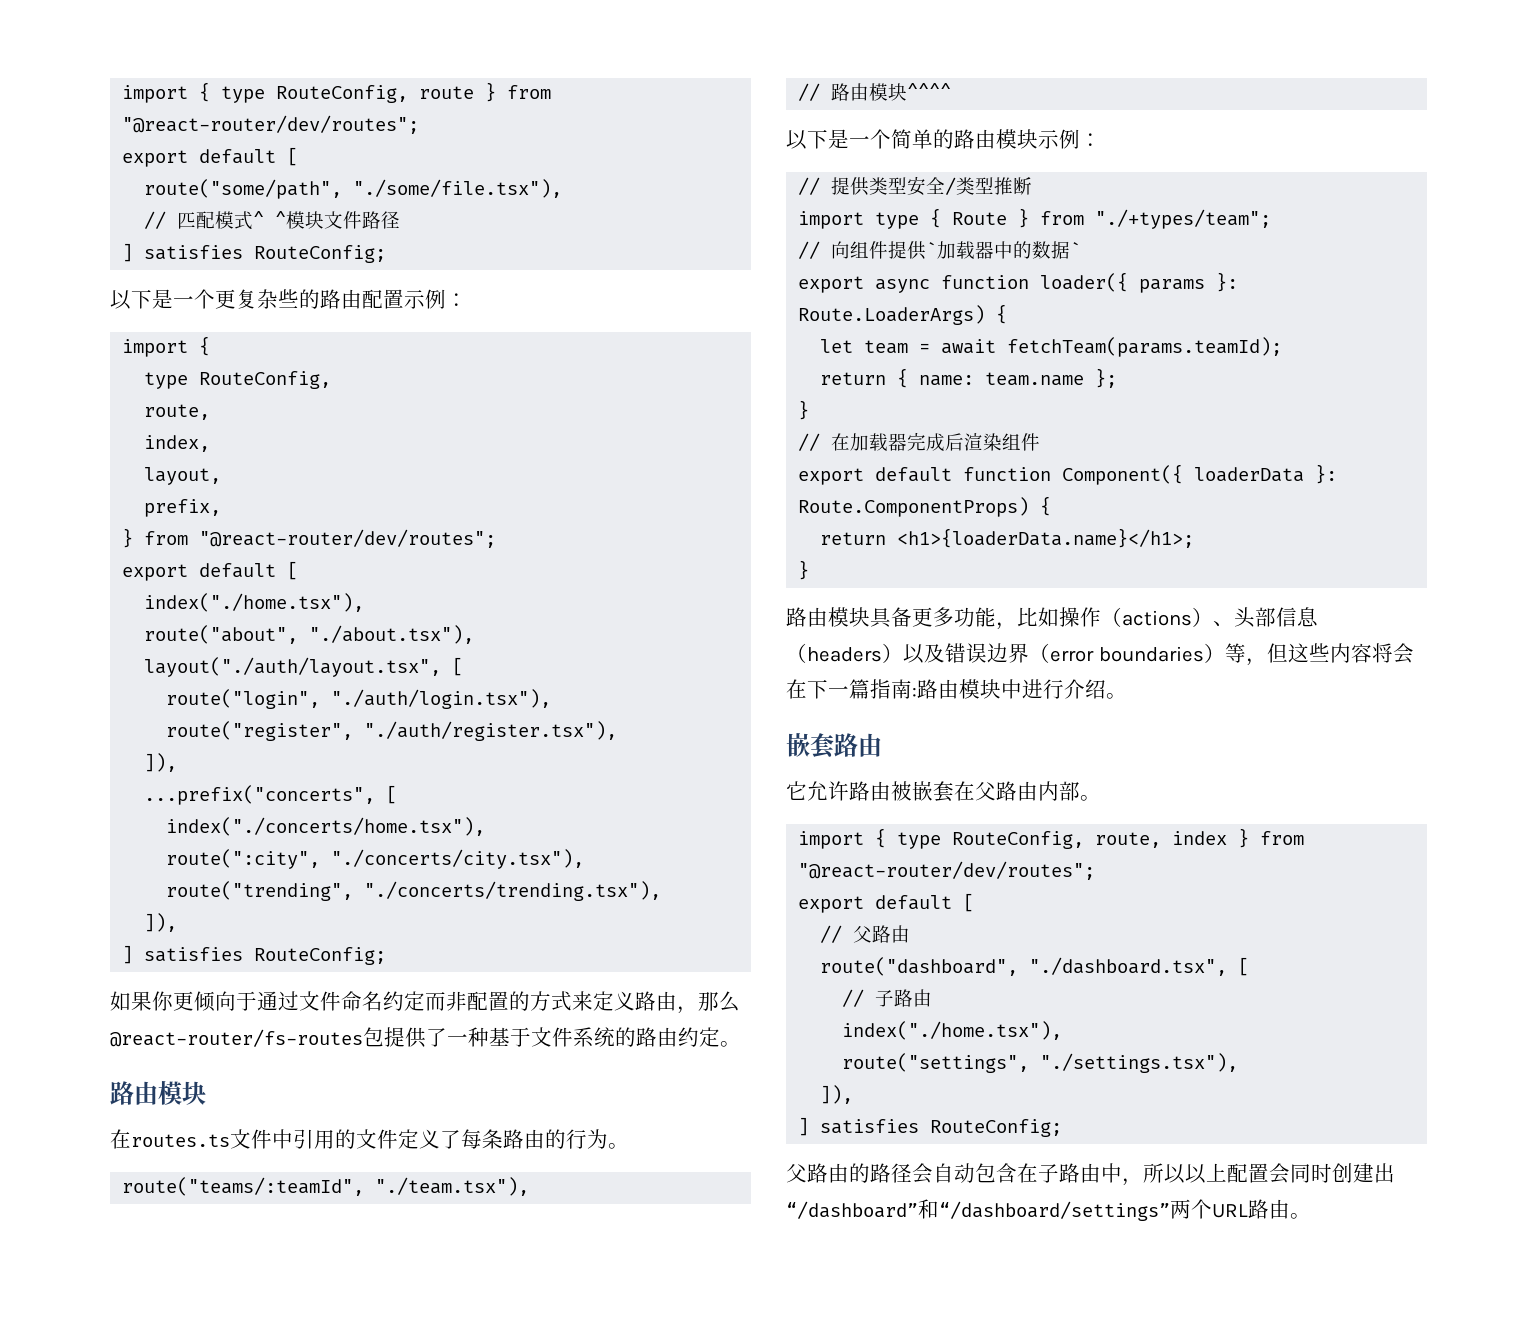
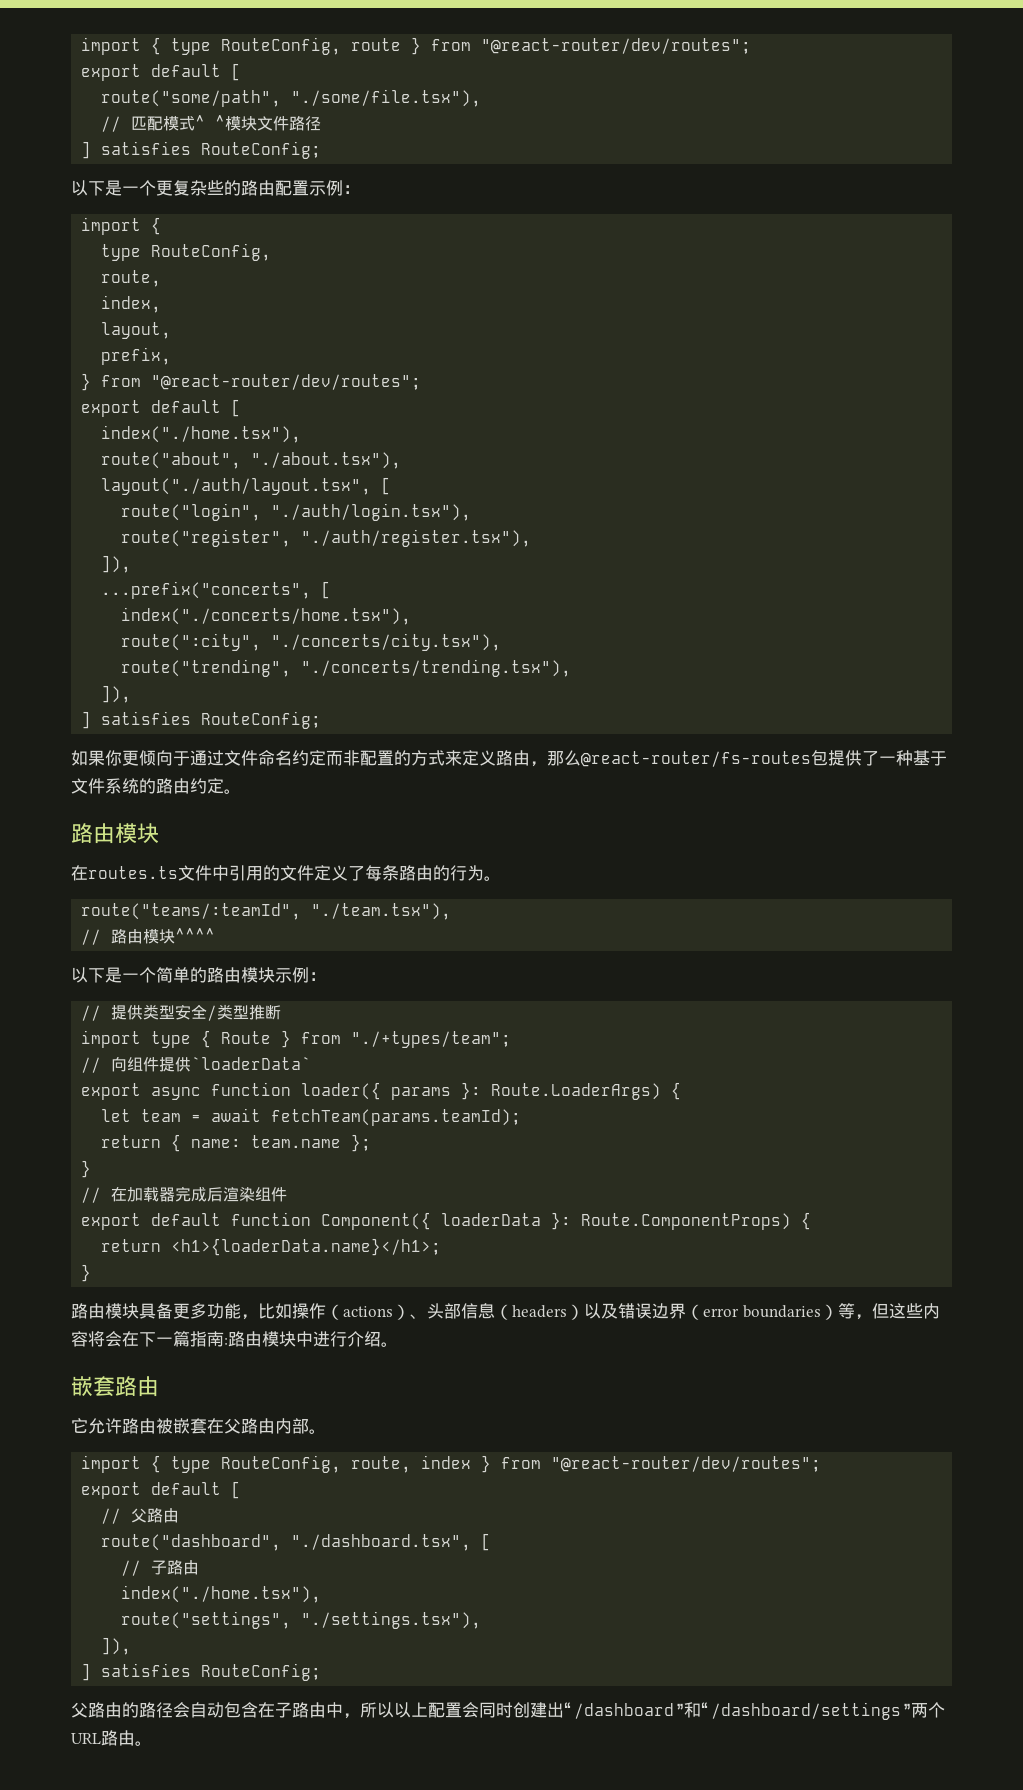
- // 向组件提供`加载器中的数据`
+ // 向组件提供`loaderData`

